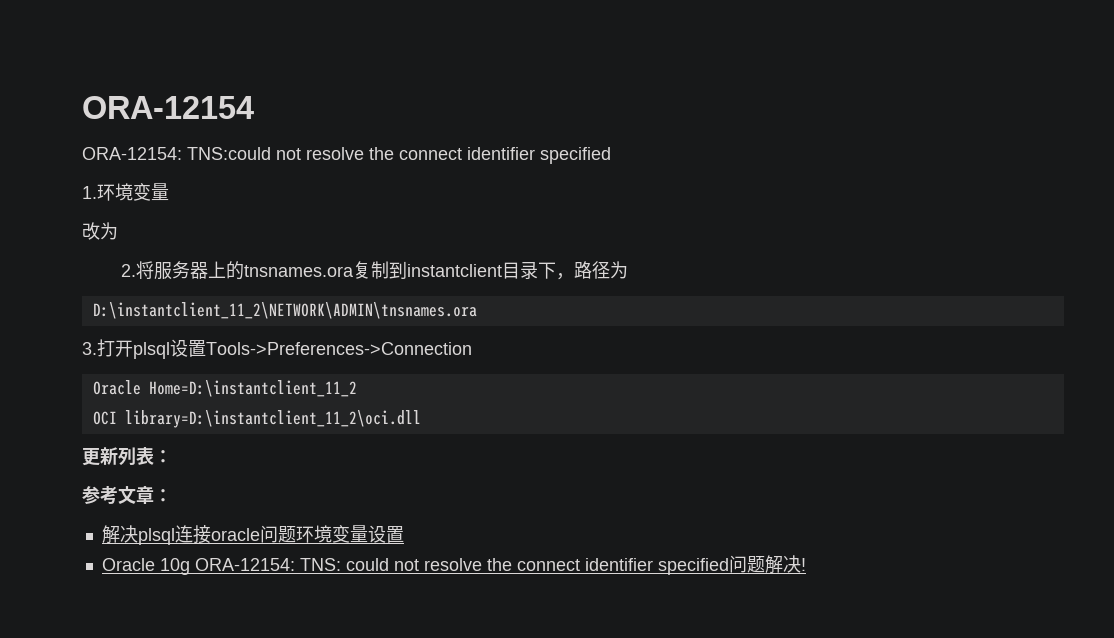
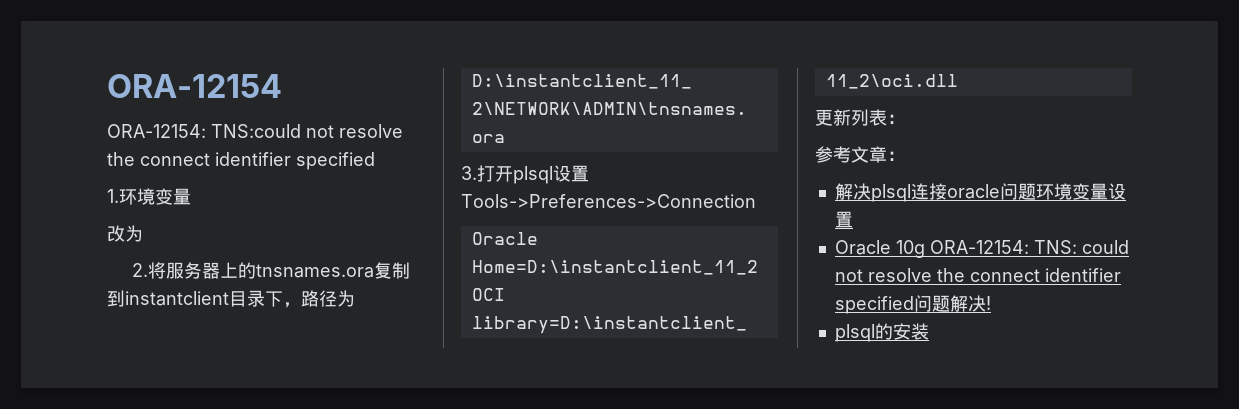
+ plsql的安装

